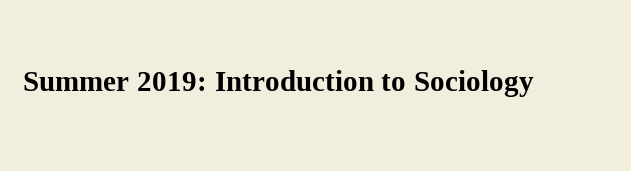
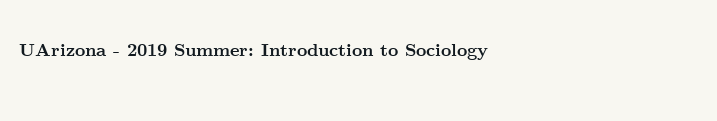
- Summer 2019: Introduction to Sociology
+ UArizona - 2019 Summer: Introduction to Sociology

